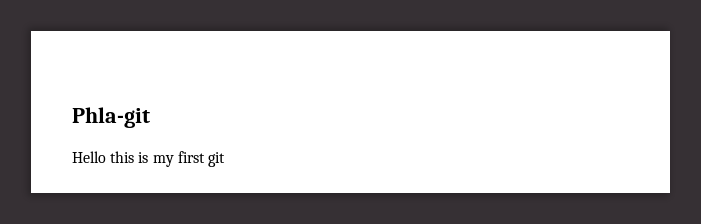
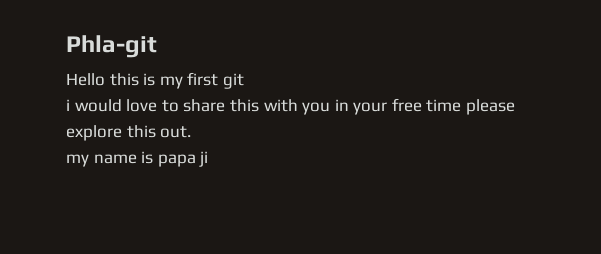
+ i would love to share this with you in your free time please explore this out.
+ my name is papa ji

